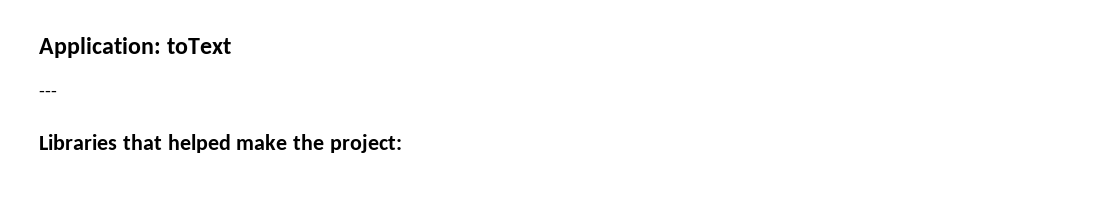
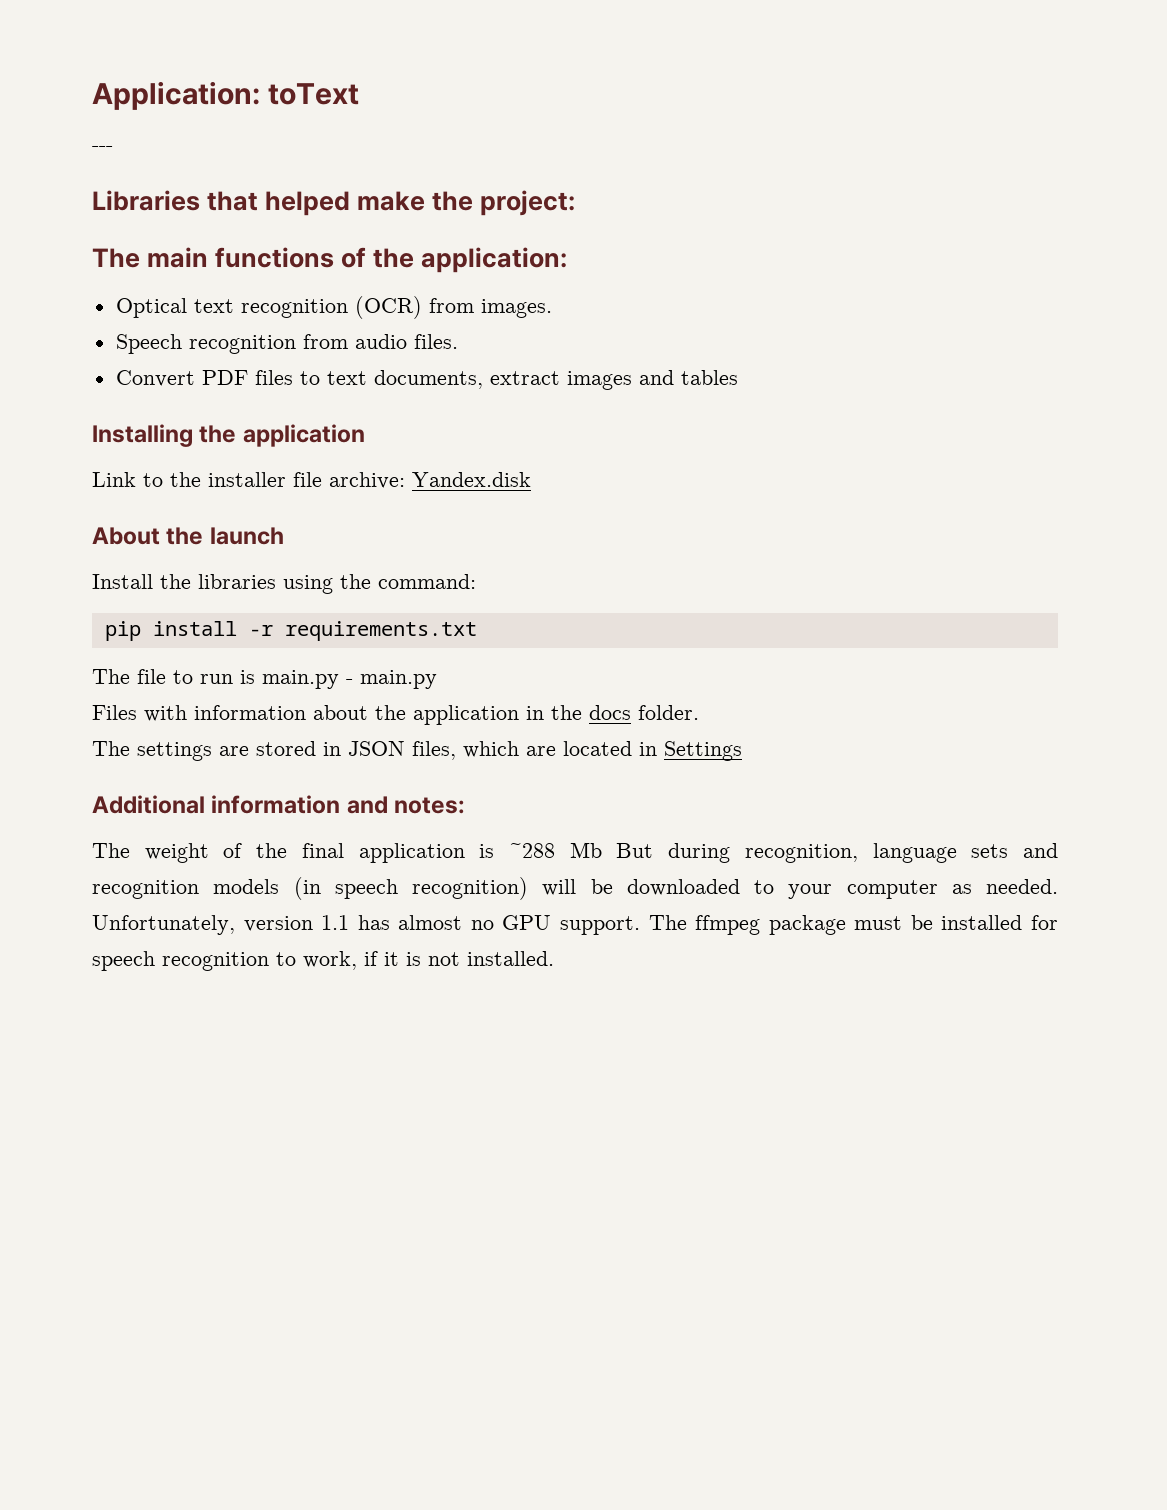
+ The main functions of the application:
+ Optical text recognition (OCR) from images.
+ Speech recognition from audio files.
+ Convert PDF files to text documents, extract images and tables
+ Installing the application
+ Link to the installer file archive: Yandex.disk
+ About the launch
+ Install the libraries using the command:
+ pip install -r requirements.txt
+ The file to run is main.py - main.py
+ Files with information about the application in the docs folder.
+ The settings are stored in JSON files, which are located in Settings
+ Additional information and notes:
+ The weight of the final application is ~288 Mb But during recognition, language sets and recognition models (in speech recognition) will be downloaded to your computer as needed. Unfortunately, version 1.1 has almost no GPU support. The ffmpeg package must be installed for speech recognition to work, if it is not installed.

